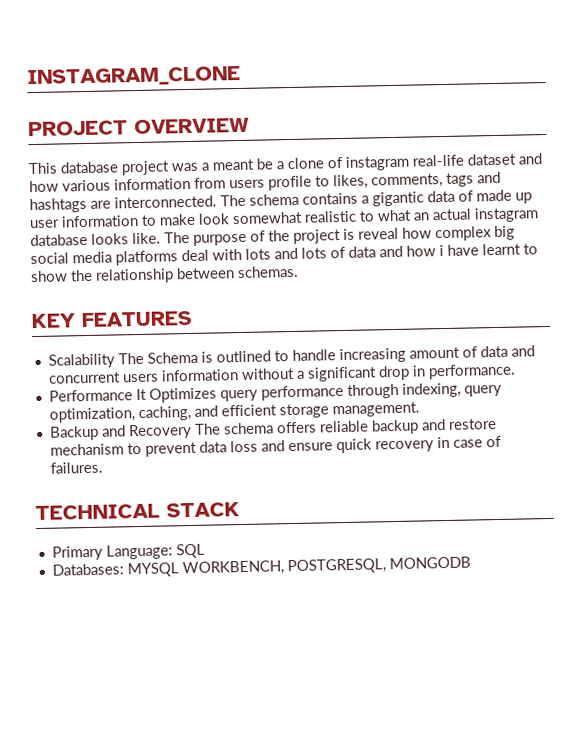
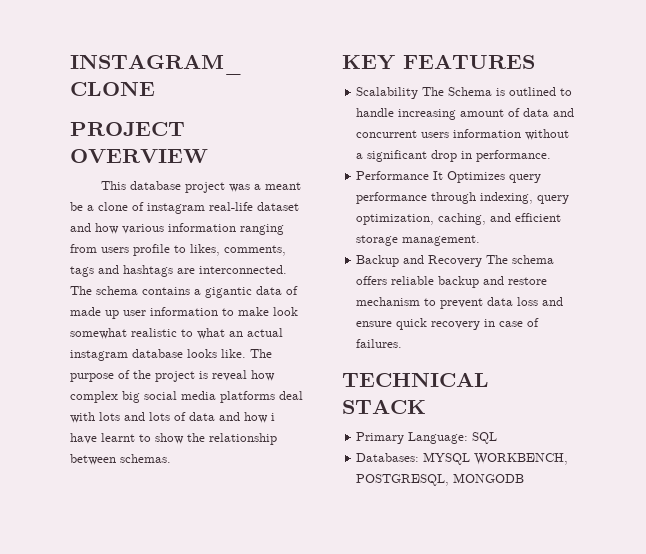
- This database project was a meant be a clone of instagram real-life dataset and how various information from users profile to likes, comments, tags and hashtags are interconnected.
+ This database project was a meant be a clone of instagram real-life dataset and how various information ranging from users profile to likes, comments, tags and hashtags are interconnected.

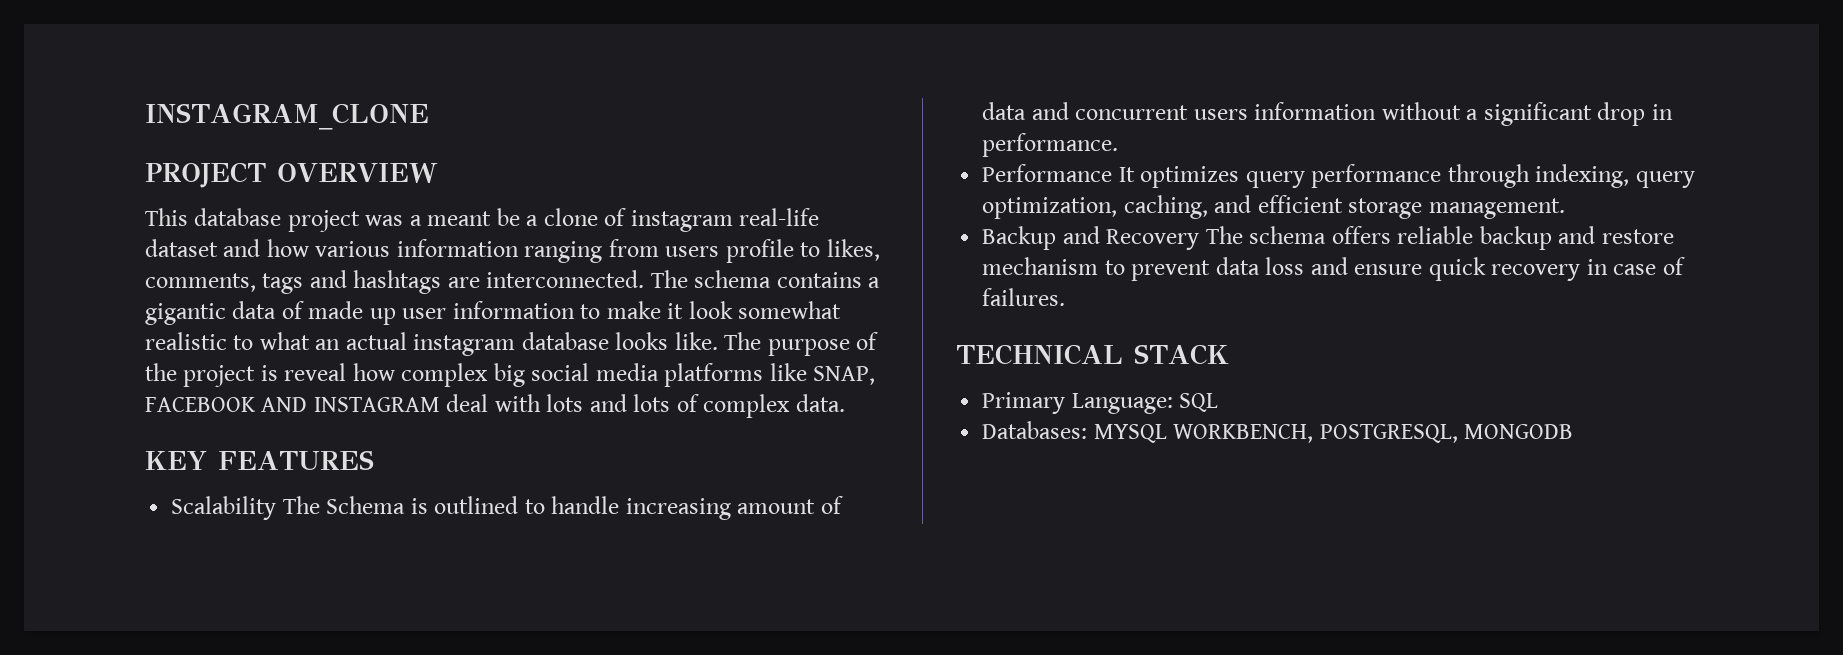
- The schema contains a gigantic data of made up user information to make look somewhat realistic to what an actual instagram database looks like.
+ The schema contains a gigantic data of made up user information to make it look somewhat realistic to what an actual instagram database looks like.
- The purpose of the project is reveal how complex big social media platforms deal with lots and lots of data and how i have learnt to show the relationship between schemas.
+ The purpose of the project is reveal how complex big social media platforms like SNAP, FACEBOOK AND INSTAGRAM deal with lots and lots of complex data.
- Performance It Optimizes query performance through indexing, query optimization, caching, and efficient storage management.
+ Performance It optimizes query performance through indexing, query optimization, caching, and efficient storage management.

